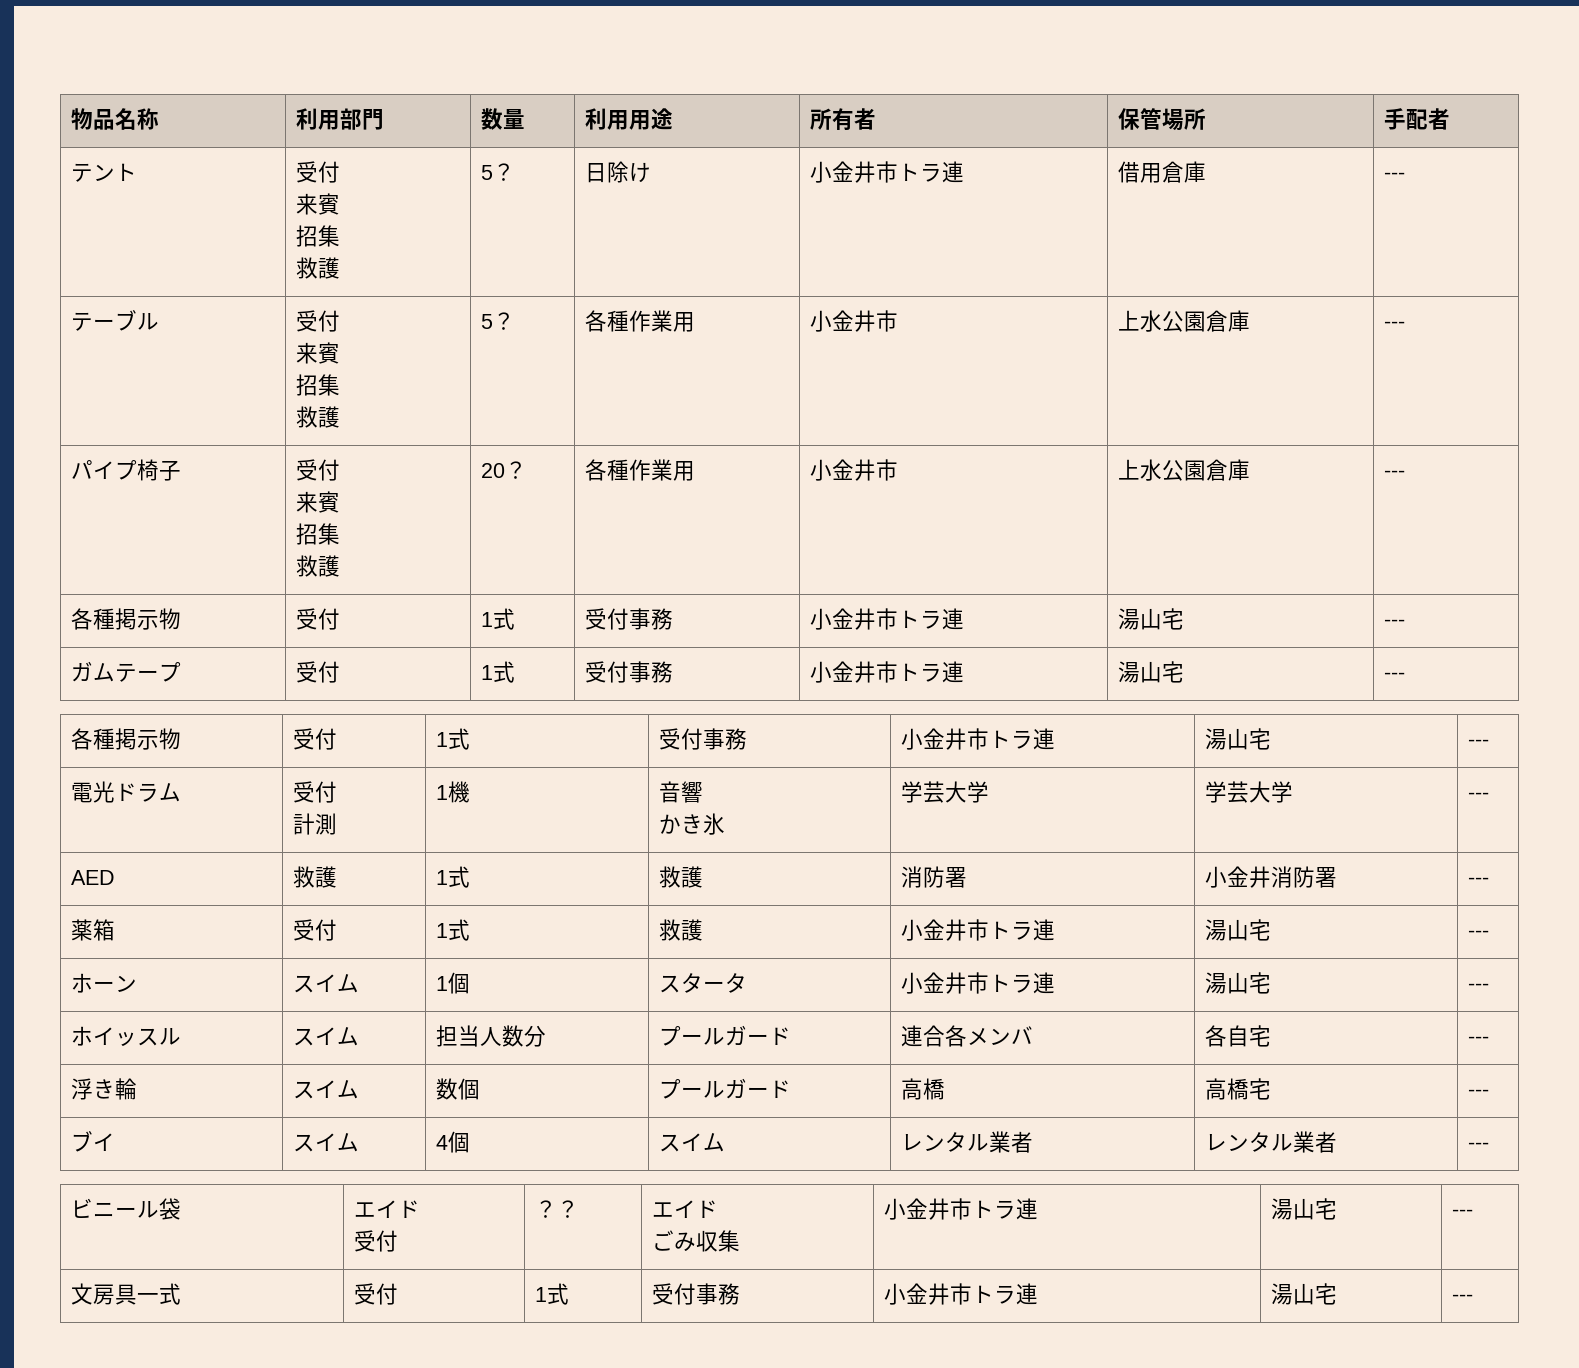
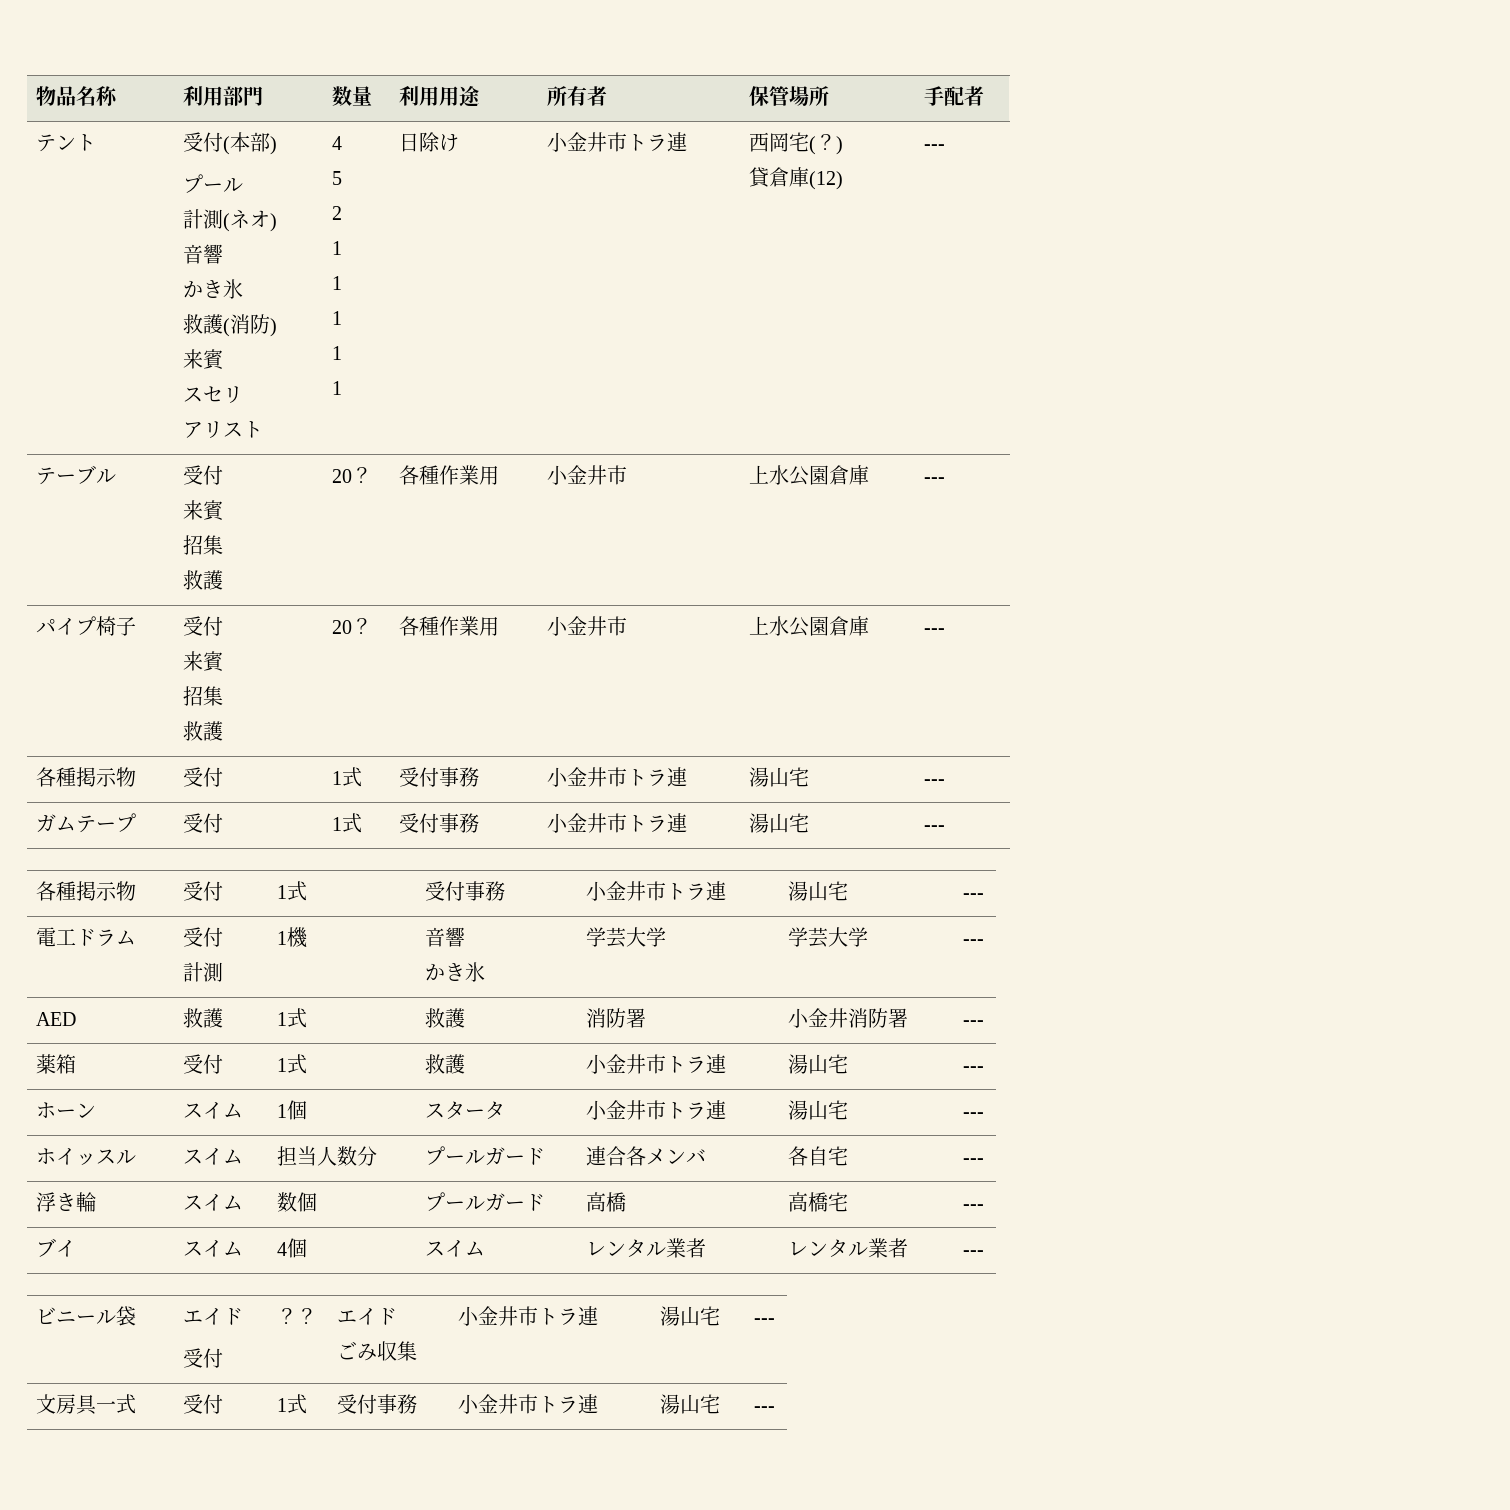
- テント | 受付
+ テント | 受付(本部)
+ プール
+ 計測(ネオ)
+ 音響
+ かき氷
+ 救護(消防)
  来賓
- 招集
- 救護 | 5？
+ スセリ
+ アリスト | 4
+ 5
+ 2
+ 1
+ 1
+ 1
+ 1
+ 1
- 借用倉庫
+ 西岡宅(？)
+ 貸倉庫(12)
  テーブル | 受付
  来賓
  招集
- 救護 | 5？ | 各種作業用 | 小金井市 | 上水公園倉庫 | ---
+ 救護 | 20？ | 各種作業用 | 小金井市 | 上水公園倉庫 | ---
- 電光ドラム | 受付
+ 電工ドラム | 受付

